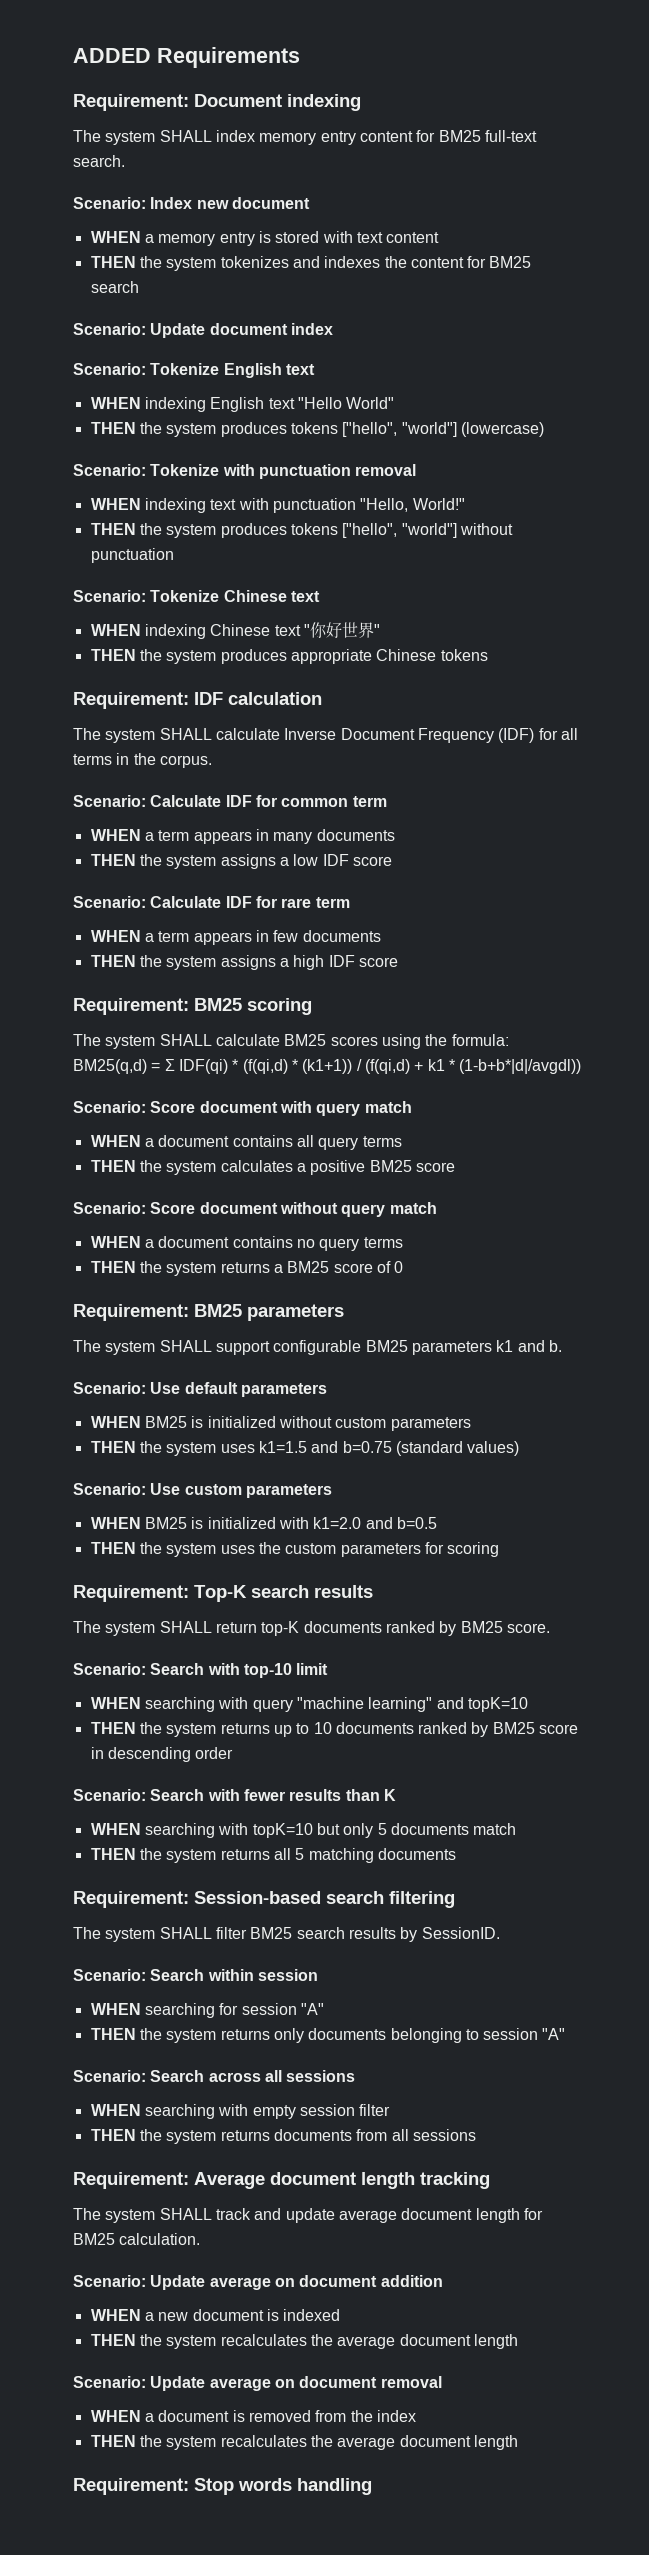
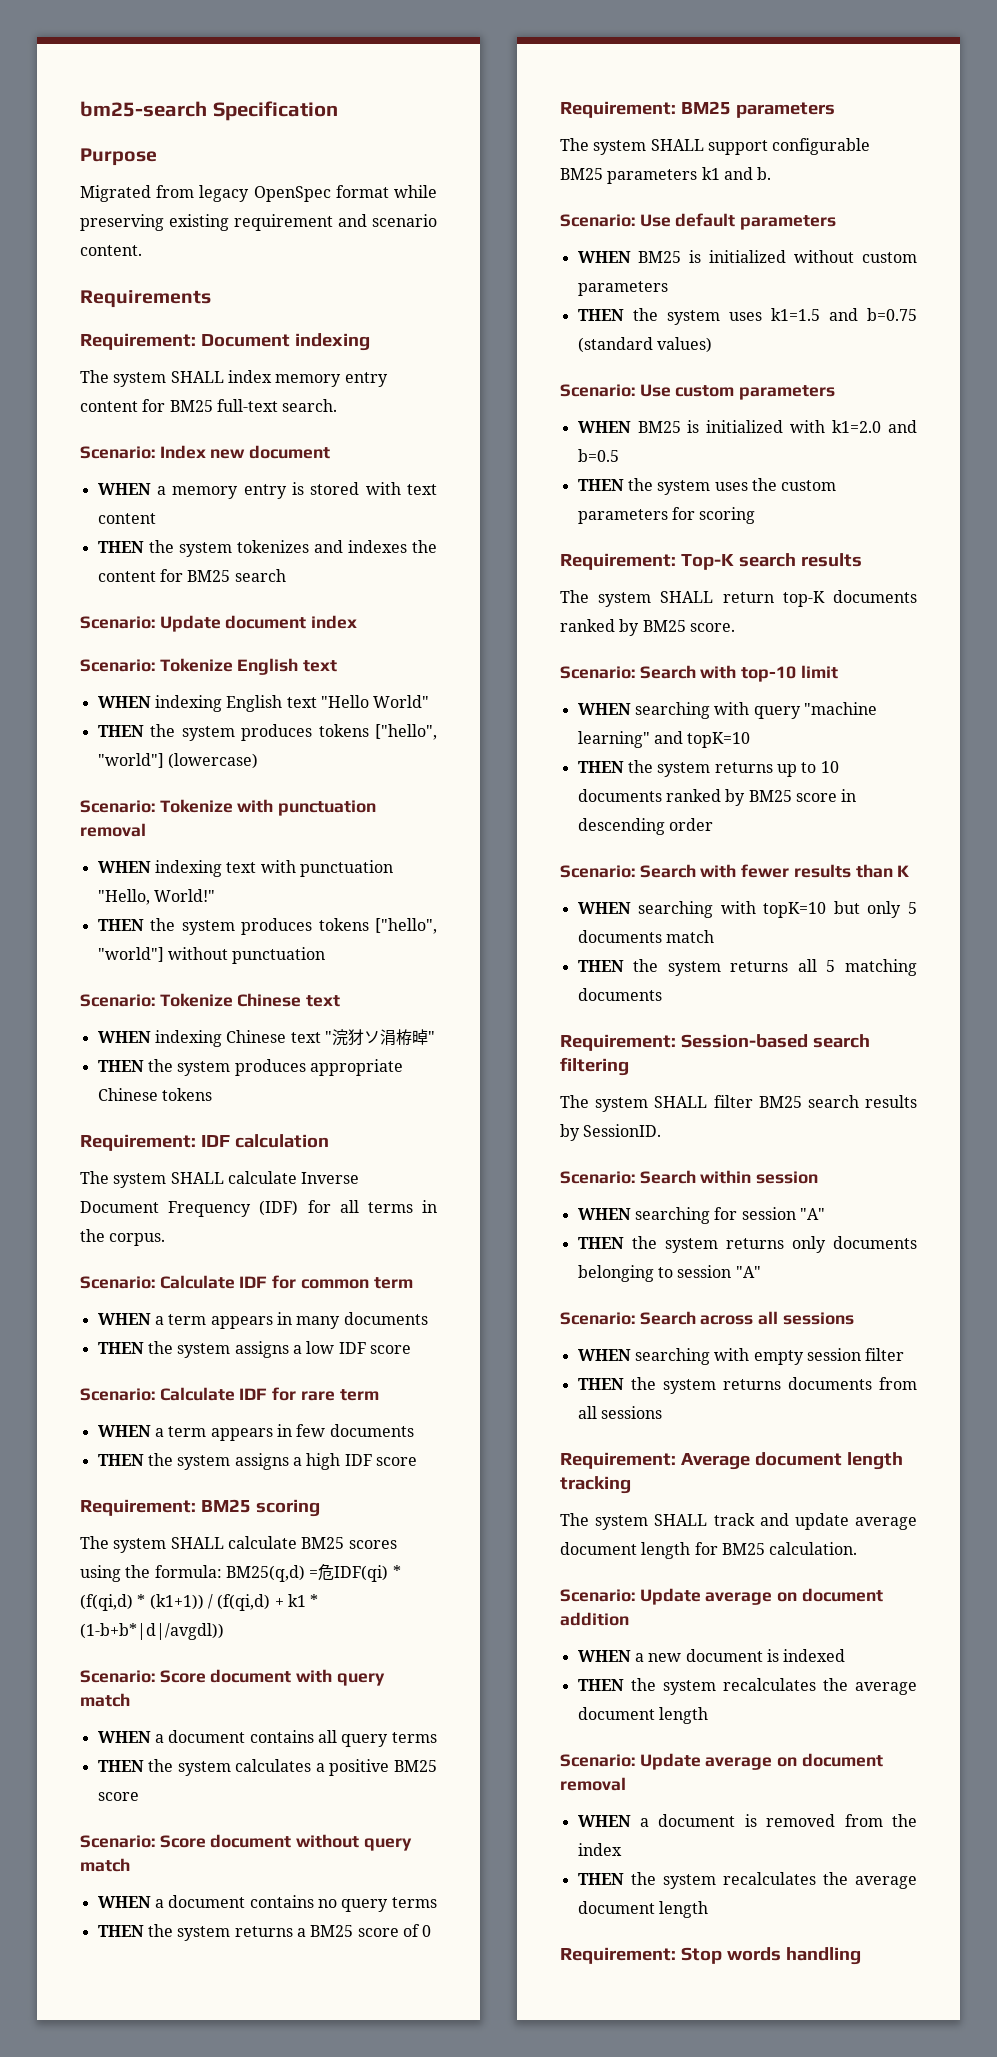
- ADDED Requirements
+ bm25-search Specification
+ Purpose
+ Migrated from legacy OpenSpec format while preserving existing requirement and scenario content.
+ Requirements
- WHEN indexing Chinese text "你好世界"
+ WHEN indexing Chinese text "浣犲ソ涓栫晫"
- The system SHALL calculate BM25 scores using the formula: BM25(q,d) = Σ IDF(qi) * (f(qi,d) * (k1+1)) / (f(qi,d) + k1 * (1-b+b*|d|/avgdl))
+ The system SHALL calculate BM25 scores using the formula: BM25(q,d) =危IDF(qi) * (f(qi,d) * (k1+1)) / (f(qi,d) + k1 * (1-b+b*|d|/avgdl))

